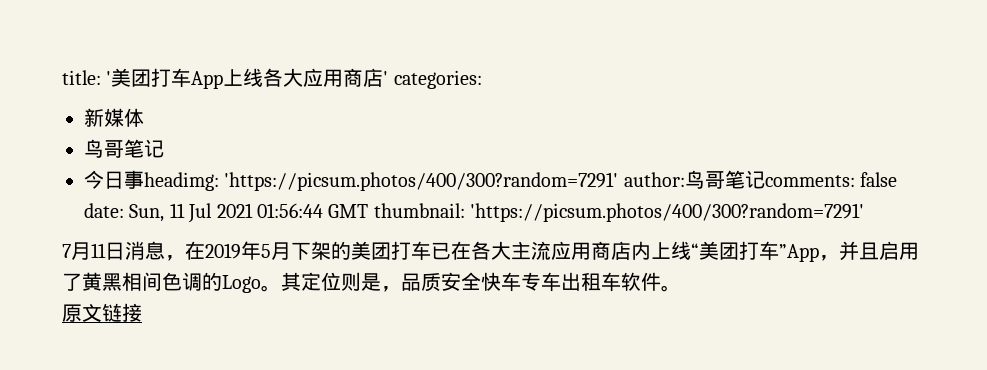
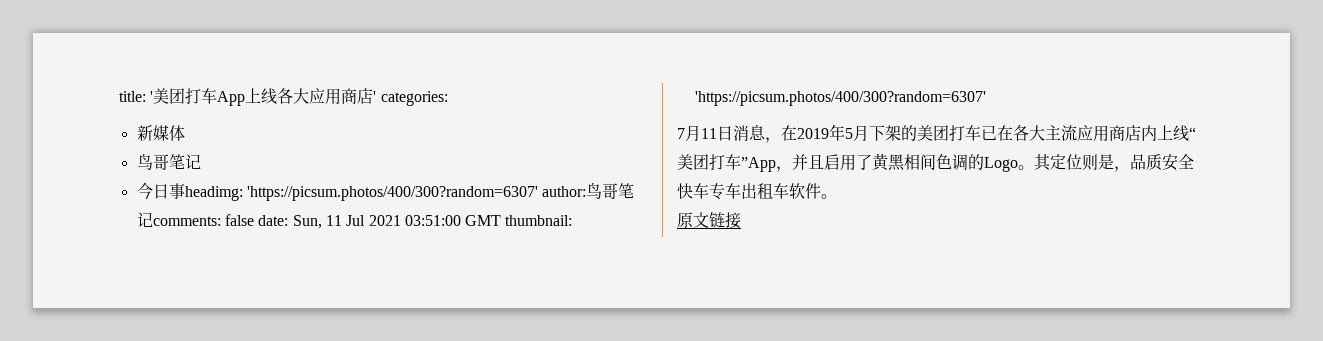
- 今日事headimg: 'https://picsum.photos/400/300?random=7291' author:鸟哥笔记comments: false date: Sun, 11 Jul 2021 01:56:44 GMT thumbnail: 'https://picsum.photos/400/300?random=7291'
+ 今日事headimg: 'https://picsum.photos/400/300?random=6307' author:鸟哥笔记comments: false date: Sun, 11 Jul 2021 03:51:00 GMT thumbnail: 'https://picsum.photos/400/300?random=6307'

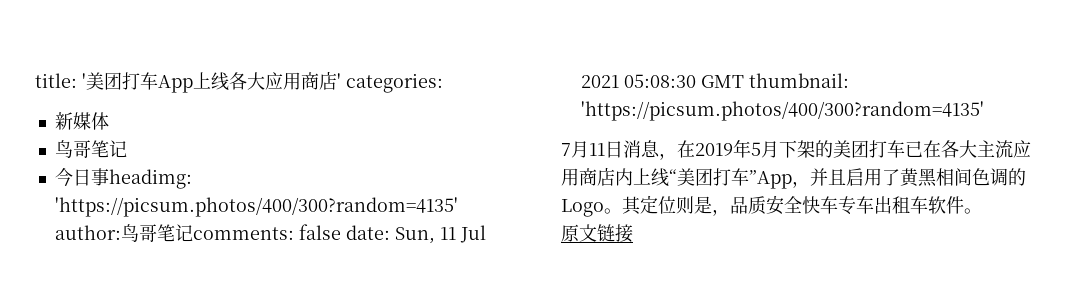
- 今日事headimg: 'https://picsum.photos/400/300?random=6307' author:鸟哥笔记comments: false date: Sun, 11 Jul 2021 03:51:00 GMT thumbnail: 'https://picsum.photos/400/300?random=6307'
+ 今日事headimg: 'https://picsum.photos/400/300?random=4135' author:鸟哥笔记comments: false date: Sun, 11 Jul 2021 05:08:30 GMT thumbnail: 'https://picsum.photos/400/300?random=4135'

